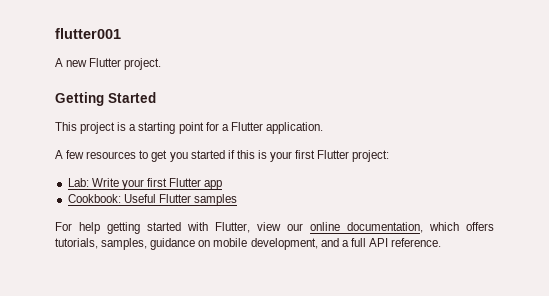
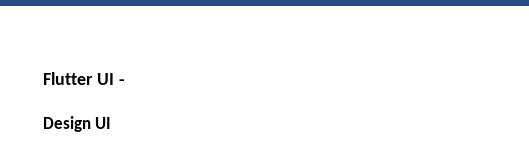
- flutter001
- A new Flutter project.
- Getting Started
- This project is a starting point for a Flutter application.
- A few resources to get you started if this is your first Flutter project:
- Lab: Write your first Flutter app
- Cookbook: Useful Flutter samples
- For help getting started with Flutter, view our online documentation, which offers tutorials, samples, guidance on mobile development, and a full API reference.
+ Flutter UI -
+ Design UI

